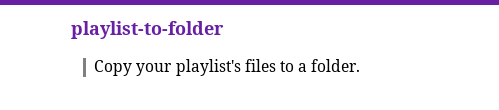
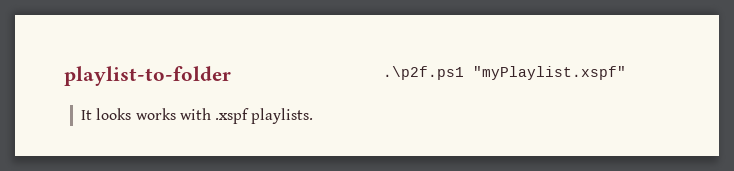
- Copy your playlist's files to a folder.
+ It looks works with .xspf playlists.
+ .\p2f.ps1 "myPlaylist.xspf"

